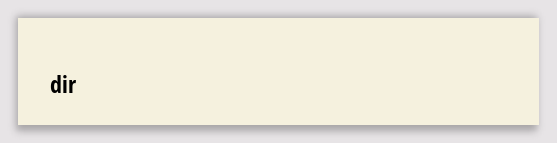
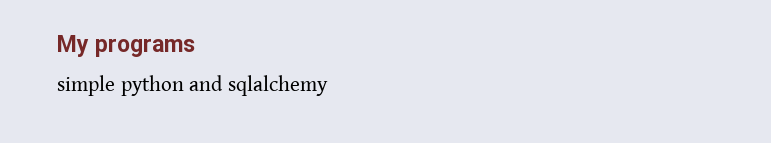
- dir
+ My programs
+ simple python and sqlalchemy

